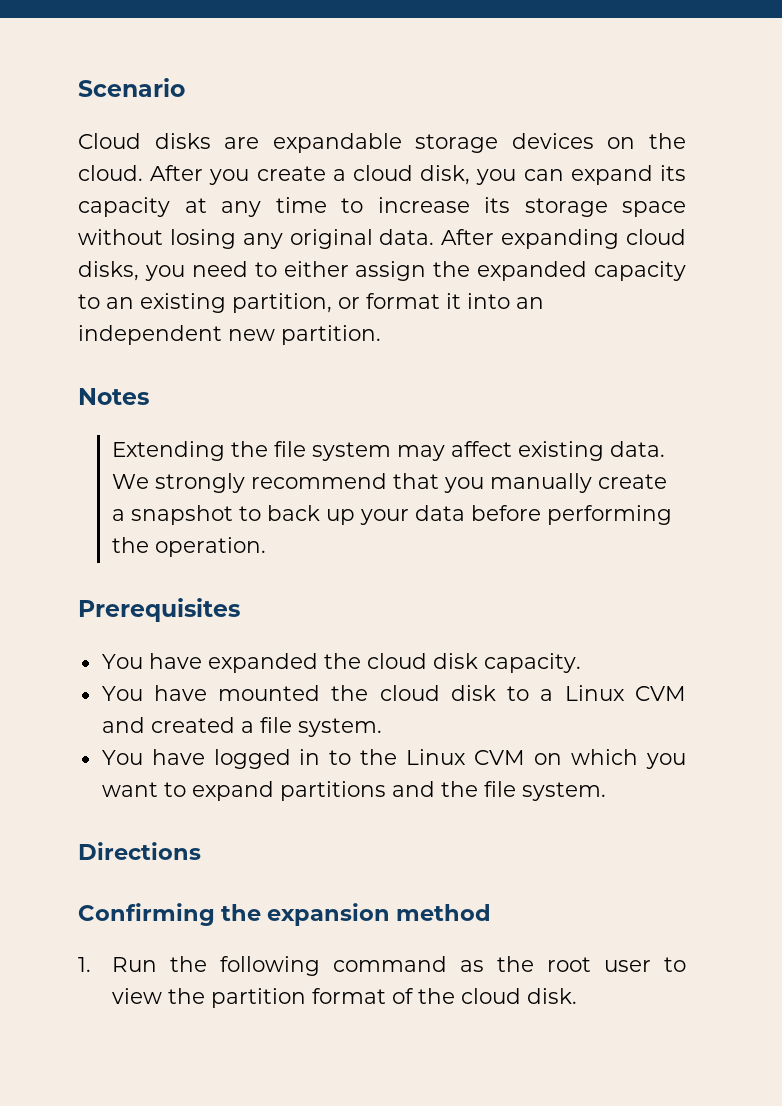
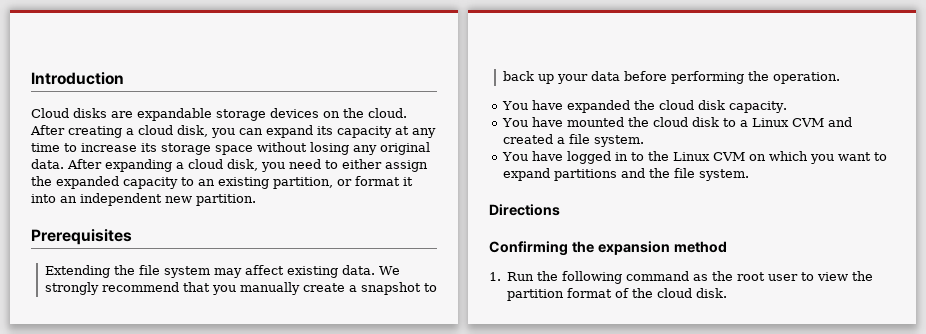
- Scenario
+ Introduction
- After you create a cloud disk, you can expand its capacity at any time to increase its storage space without losing any original data.
+ After creating a cloud disk, you can expand its capacity at any time to increase its storage space without losing any original data.
- After expanding cloud disks, you need to either assign the expanded capacity to an existing partition, or format it into an independent new partition.
+ After expanding a cloud disk, you need to either assign the expanded capacity to an existing partition, or format it into an independent new partition.
- Notes
+ Prerequisites
- Prerequisites

